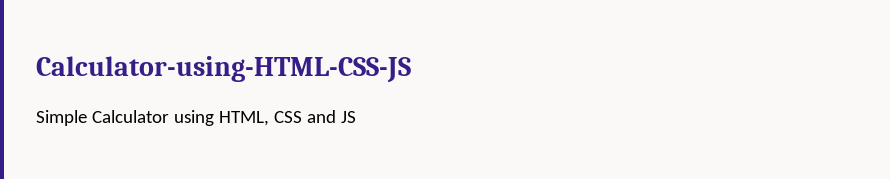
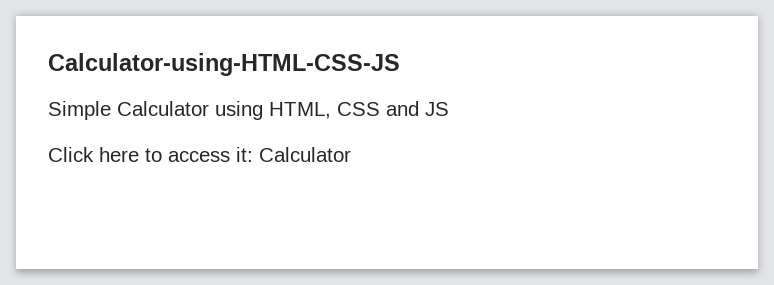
+ Click here to access it: Calculator

